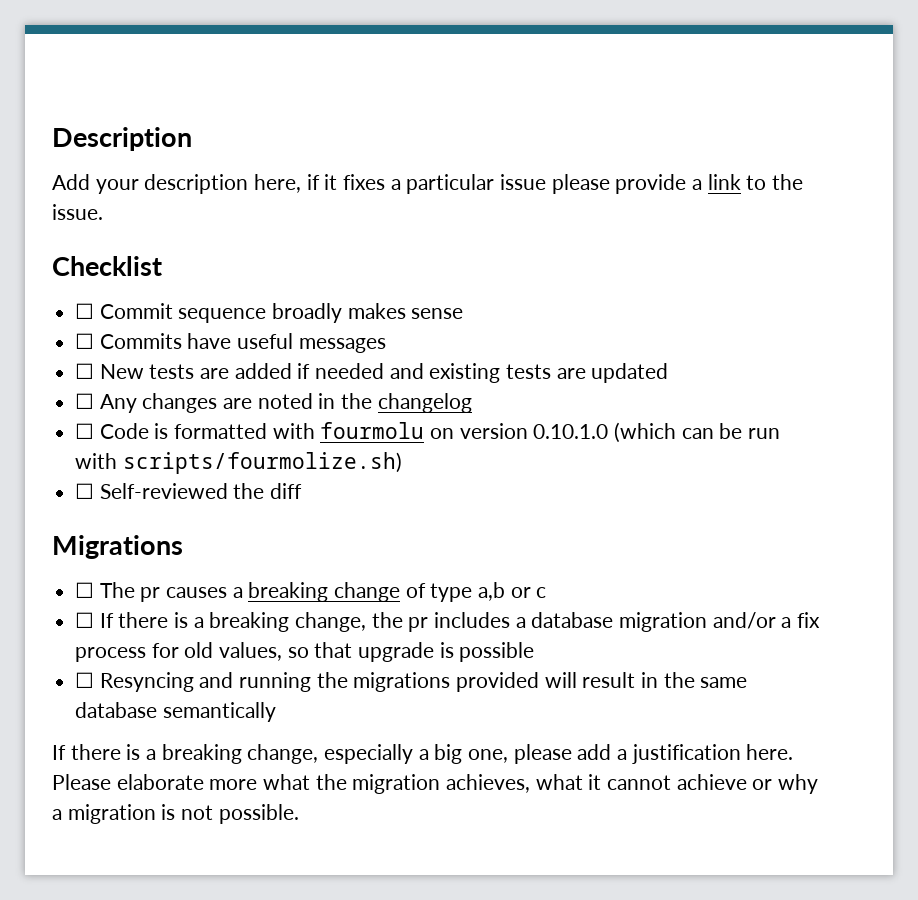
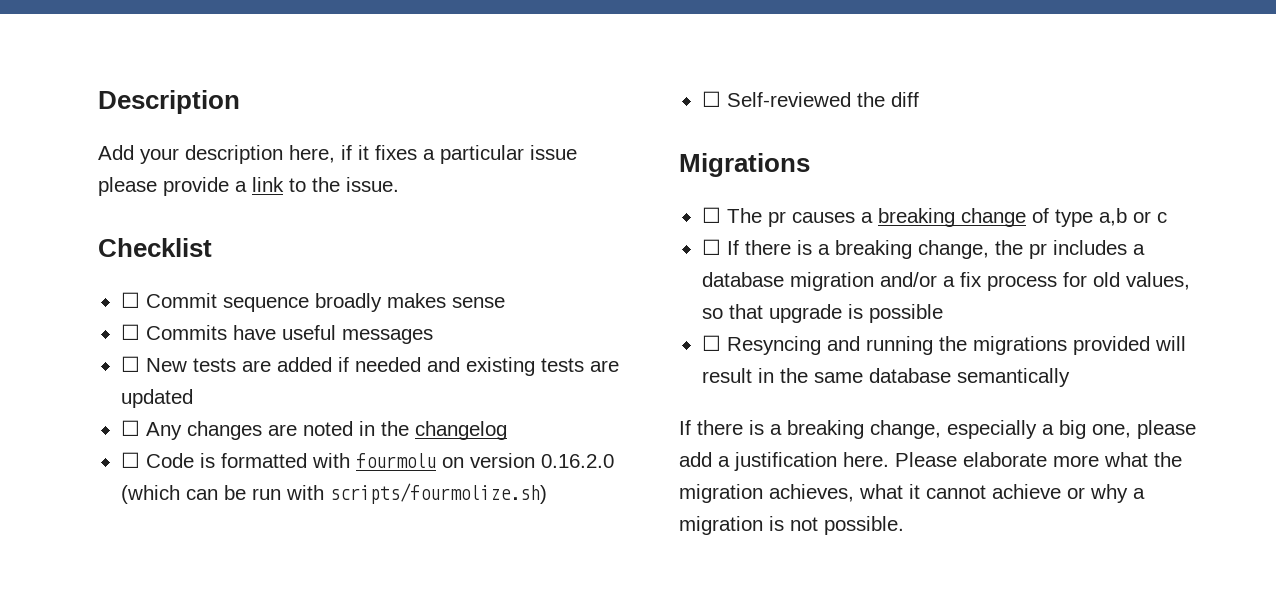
- ☐ Code is formatted with fourmolu on version 0.10.1.0 (which can be run with scripts/fourmolize.sh)
+ ☐ Code is formatted with fourmolu on version 0.16.2.0 (which can be run with scripts/fourmolize.sh)

